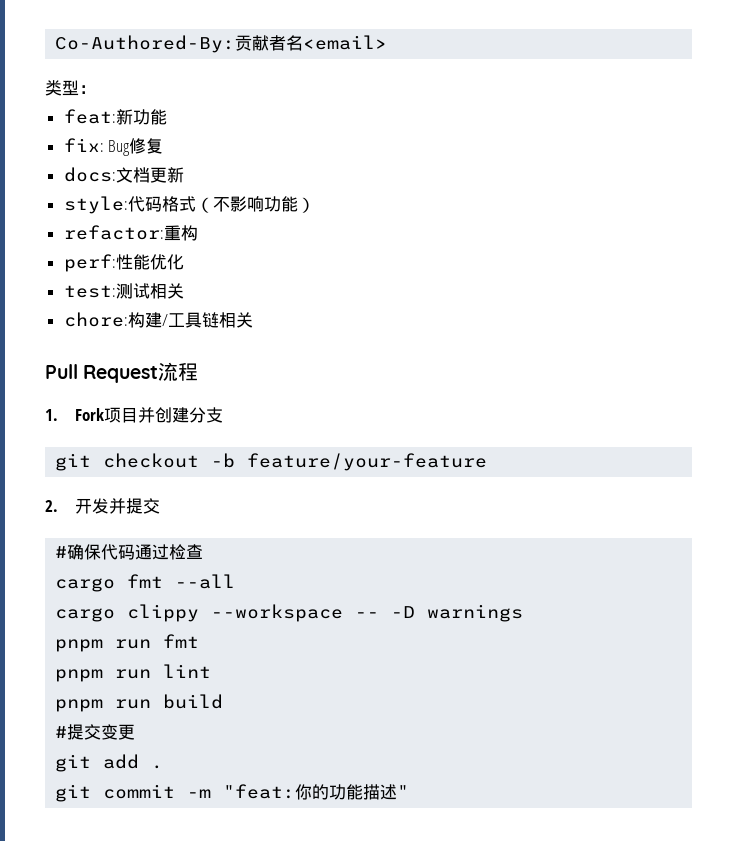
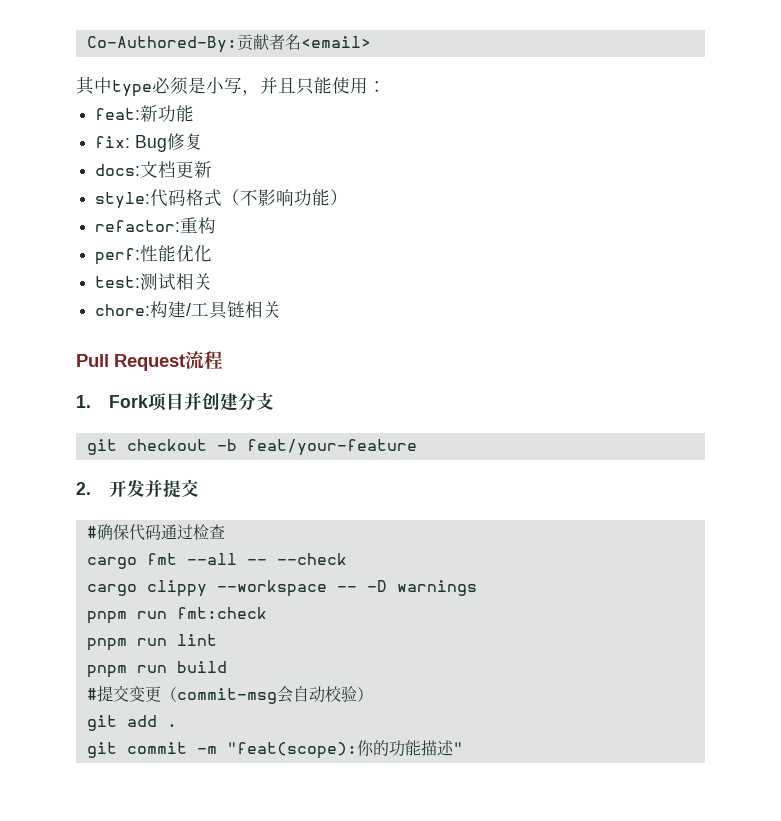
- 类型：
+ 其中type必须是小写，并且只能使用：
- git checkout -b feature/your-feature
+ git checkout -b feat/your-feature
- cargo fmt --all
+ cargo fmt --all -- --check
- pnpm run fmt
+ pnpm run fmt:check
- #提交变更
+ #提交变更（commit-msg会自动校验）
- git commit -m "feat:你的功能描述"
+ git commit -m "feat(scope):你的功能描述"

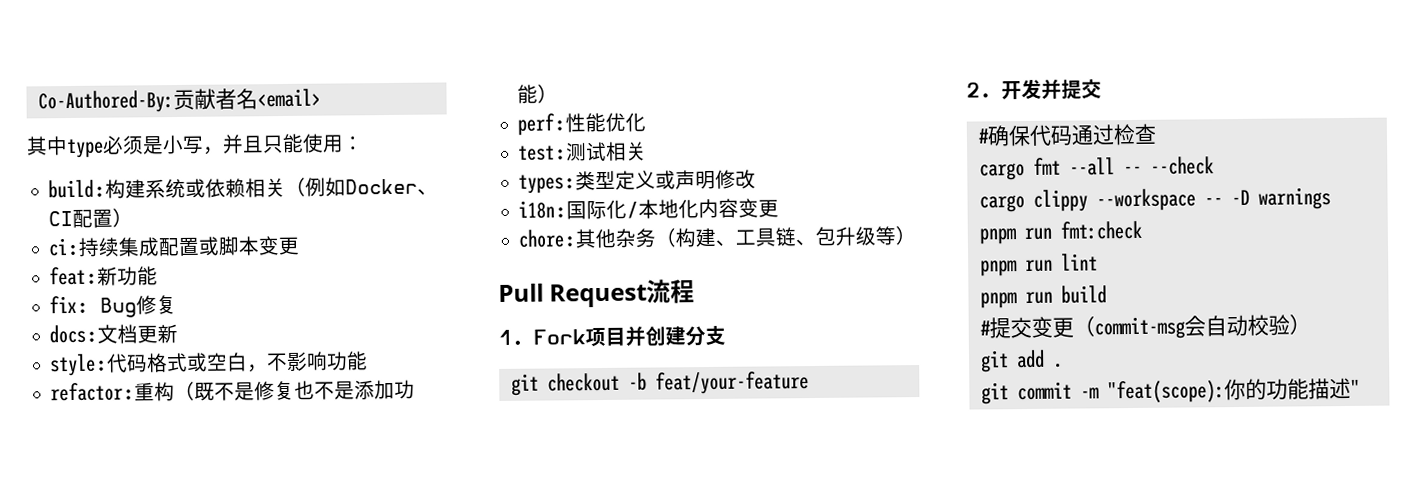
+ build:构建系统或依赖相关（例如Docker、CI配置）
+ ci:持续集成配置或脚本变更
- style:代码格式（不影响功能）
+ style:代码格式或空白，不影响功能
- refactor:重构
+ refactor:重构（既不是修复也不是添加功能）
- chore:构建/工具链相关
+ types:类型定义或声明修改
+ i18n:国际化/本地化内容变更
+ chore:其他杂务（构建、工具链、包升级等）

